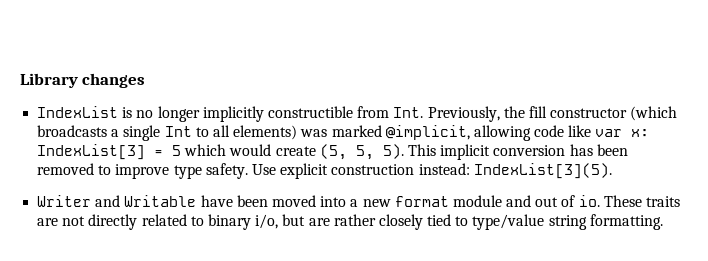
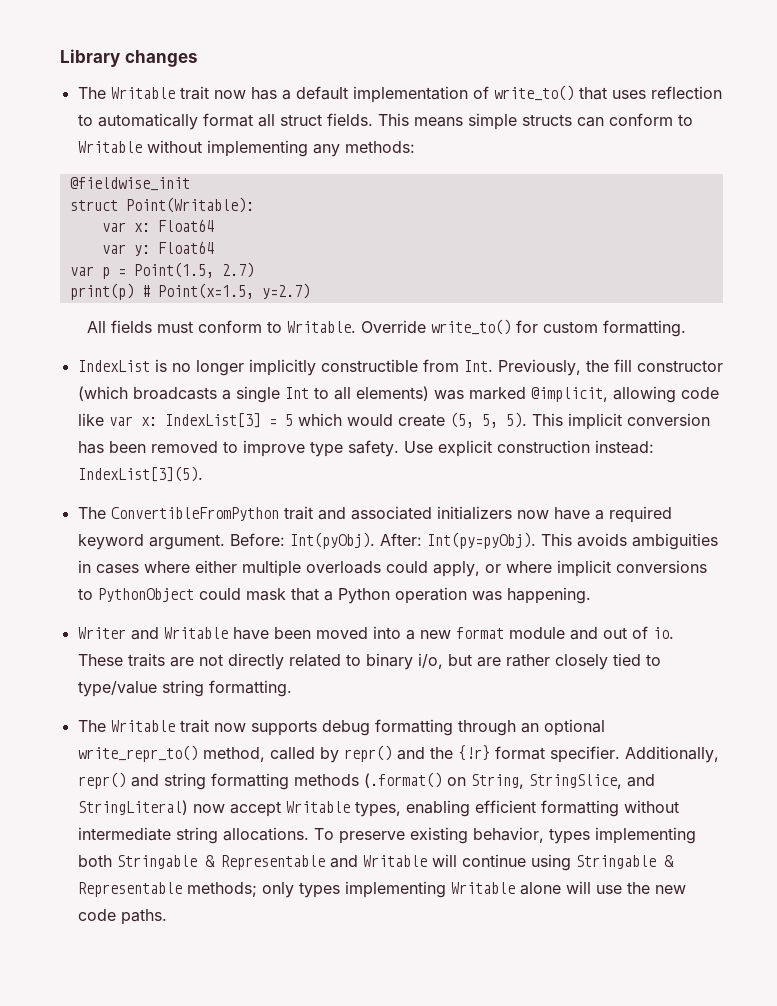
+ The Writable trait now has a default implementation of write_to() that uses reflection to automatically format all struct fields. This means simple structs can conform to Writable without implementing any methods:
+ @fieldwise_init
+ struct Point(Writable):
+ var x: Float64
+ var y: Float64
+ var p = Point(1.5, 2.7)
+ print(p) # Point(x=1.5, y=2.7)
+ All fields must conform to Writable. Override write_to() for custom formatting.
+ The ConvertibleFromPython trait and associated initializers now have a required keyword argument. Before: Int(pyObj). After: Int(py=pyObj). This avoids ambiguities in cases where either multiple overloads could apply, or where implicit conversions to PythonObject could mask that a Python operation was happening.
+ The Writable trait now supports debug formatting through an optional write_repr_to() method, called by repr() and the {!r} format specifier. Additionally, repr() and string formatting methods (.format() on String, StringSlice, and StringLiteral) now accept Writable types, enabling efficient formatting without intermediate string allocations. To preserve existing behavior, types implementing both Stringable & Representable and Writable will continue using Stringable & Representable methods; only types implementing Writable alone will use the new code paths.

